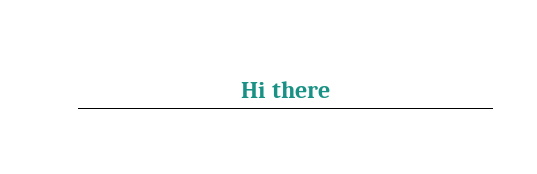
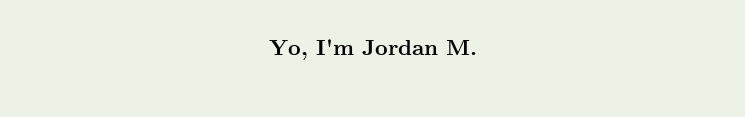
- Hi there
+ Yo, I'm Jordan M.

